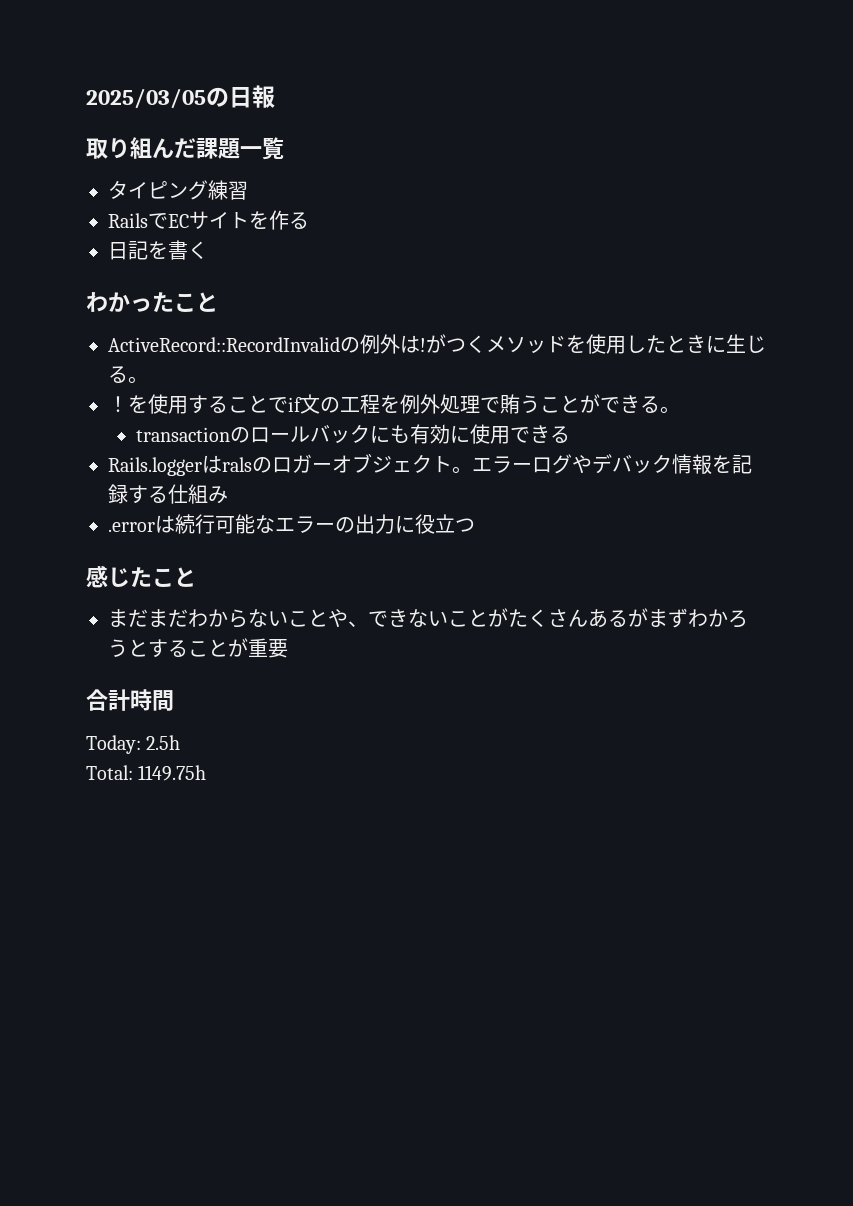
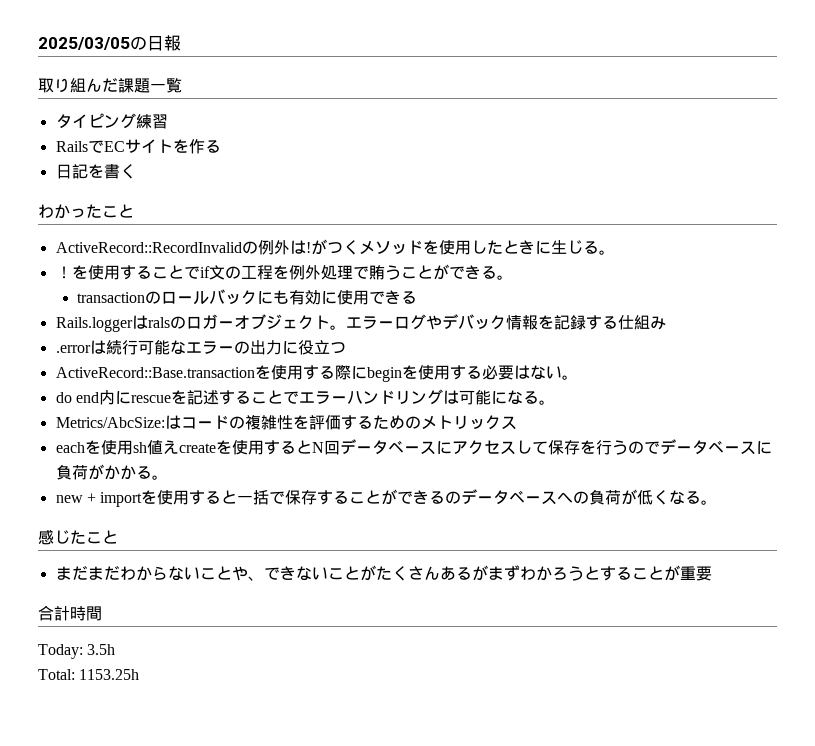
+ ActiveRecord::Base.transactionを使用する際にbeginを使用する必要はない。
+ do end内にrescueを記述することでエラーハンドリングは可能になる。
+ Metrics/AbcSize:はコードの複雑性を評価するためのメトリックス
+ eachを使用sh値えcreateを使用するとN回データベースにアクセスして保存を行うのでデータベースに負荷がかかる。
+ new + importを使用すると一括で保存することができるのデータベースへの負荷が低くなる。
- Today: 2.5h
+ Today: 3.5h
- Total: 1149.75h
+ Total: 1153.25h

